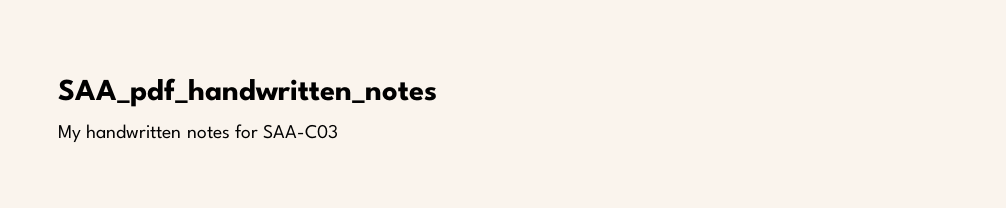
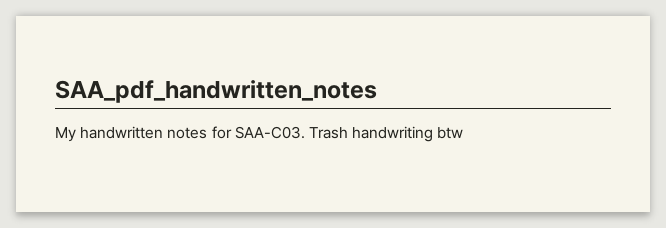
- My handwritten notes for SAA-C03
+ My handwritten notes for SAA-C03. Trash handwriting btw

